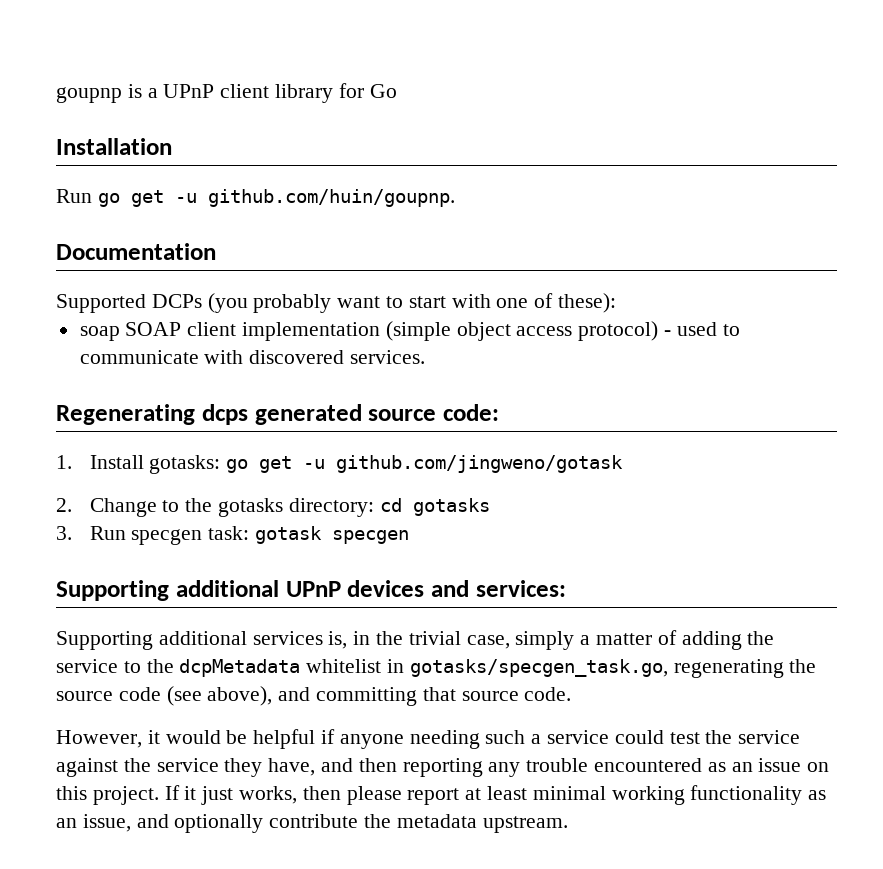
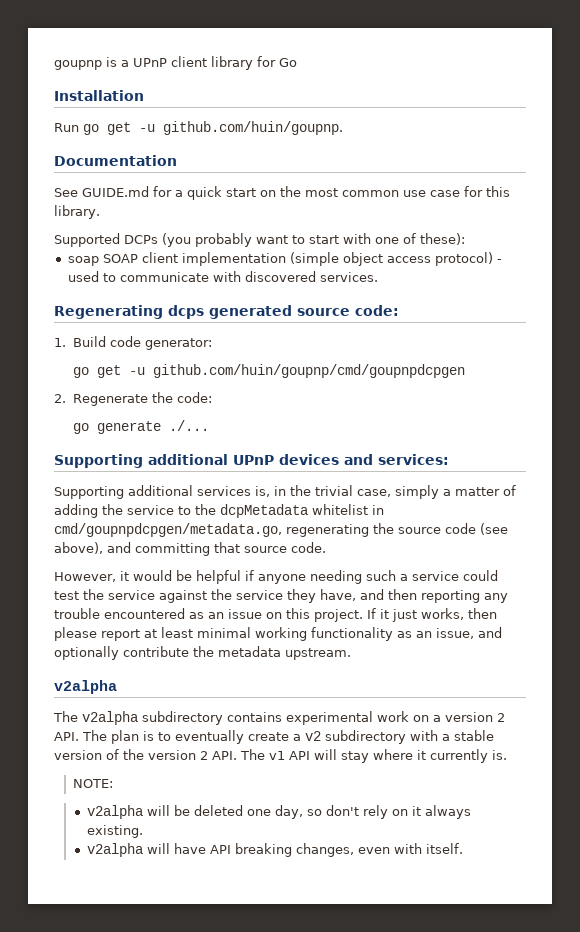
+ See GUIDE.md for a quick start on the most common use case for this library.
- 1. Install gotasks: go get -u github.com/jingweno/gotask
+ 1. Build code generator:
+ go get -u github.com/huin/goupnp/cmd/goupnpdcpgen
- 2. Change to the gotasks directory: cd gotasks
- 3. Run specgen task: gotask specgen
+ 2. Regenerate the code:
+ go generate ./...
- Supporting additional services is, in the trivial case, simply a matter of adding the service to the dcpMetadata whitelist in gotasks/specgen_task.go, regenerating the source code (see above), and committing that source code.
+ Supporting additional services is, in the trivial case, simply a matter of adding the service to the dcpMetadata whitelist in cmd/goupnpdcpgen/metadata.go, regenerating the source code (see above), and committing that source code.
  If it just works, then please report at least minimal working functionality as an issue, and optionally contribute the metadata upstream.
+ v2alpha
+ The v2alpha subdirectory contains experimental work on a version 2 API. The plan is to eventually create a v2 subdirectory with a stable version of the version 2 API. The v1 API will stay where it currently is.
+ NOTE:
+ v2alpha will be deleted one day, so don't rely on it always existing.
+ v2alpha will have API breaking changes, even with itself.

